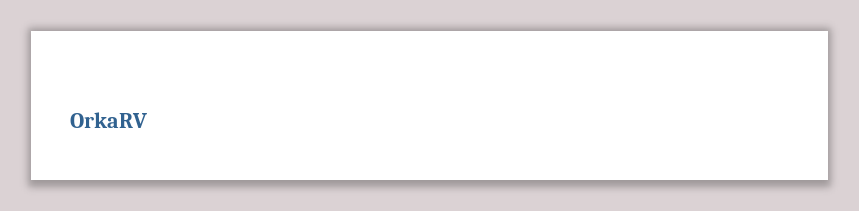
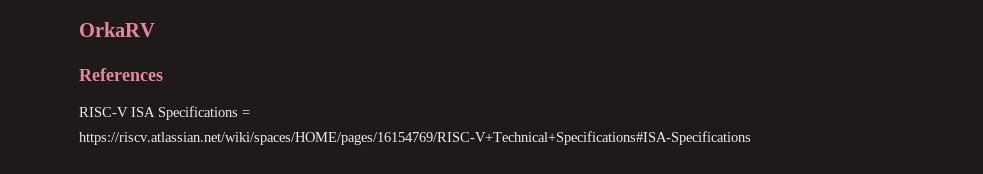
+ References
+ RISC-V ISA Specifications = https://riscv.atlassian.net/wiki/spaces/HOME/pages/16154769/RISC-V+Technical+Specifications#ISA-Specifications

